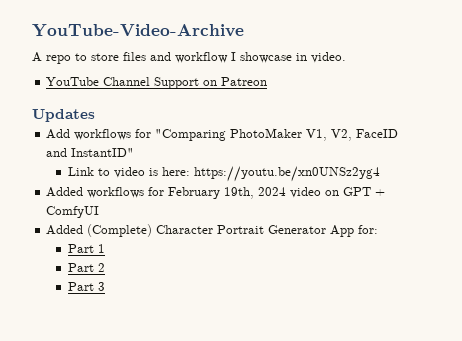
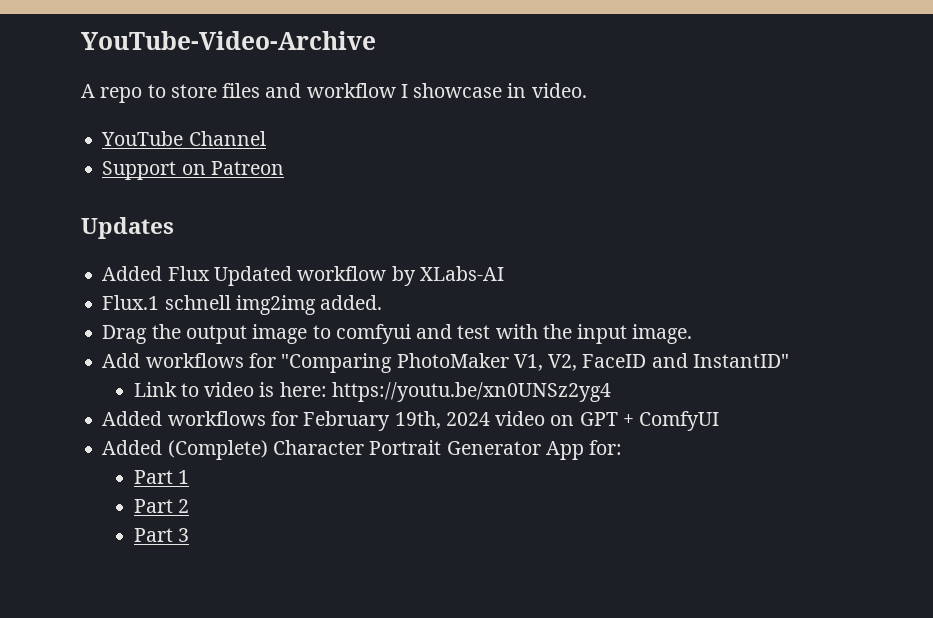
- YouTube Channel Support on Patreon
+ YouTube Channel
+ Support on Patreon
+ Added Flux Updated workflow by XLabs-AI
+ Flux.1 schnell img2img added.
+ Drag the output image to comfyui and test with the input image.

